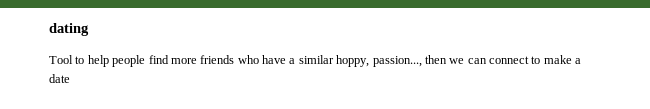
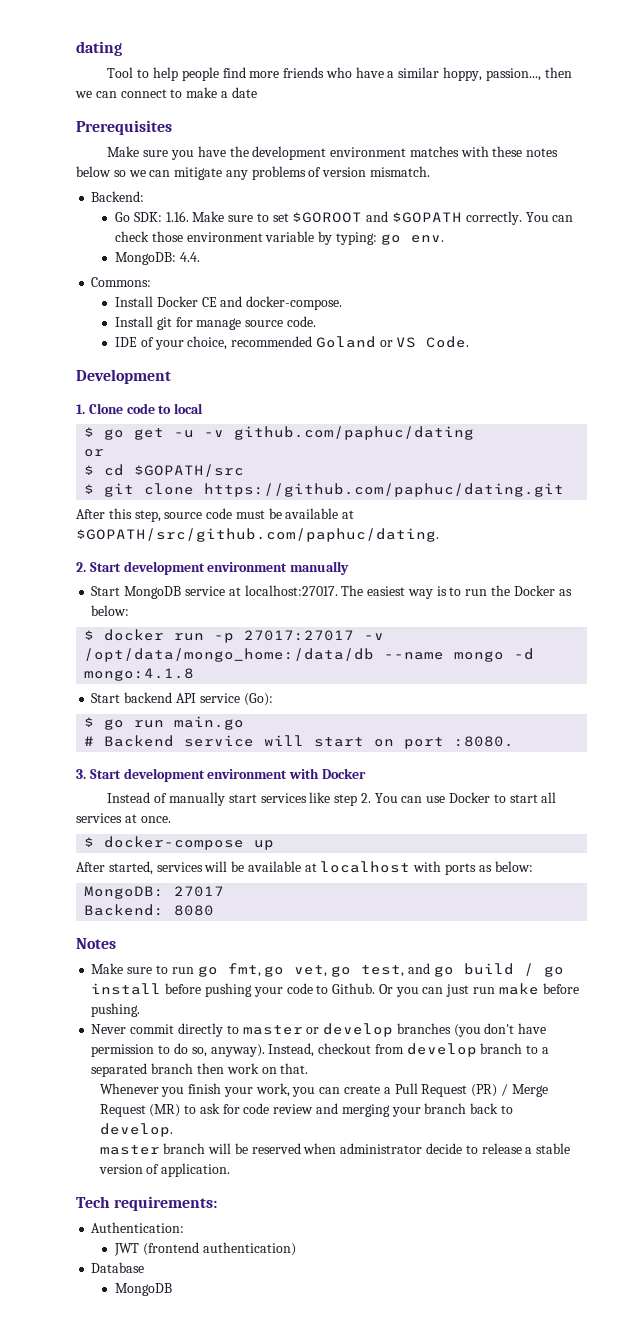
+ Prerequisites
+ Make sure you have the development environment matches with these notes below so we can mitigate any problems of version mismatch.
+ Backend:
+ Go SDK: 1.16. Make sure to set $GOROOT and $GOPATH correctly. You can check those environment variable by typing: go env.
+ MongoDB: 4.4.
+ Commons:
+ Install Docker CE and docker-compose.
+ Install git for manage source code.
+ IDE of your choice, recommended Goland or VS Code.
+ Development
+ 1. Clone code to local
+ $ go get -u -v github.com/paphuc/dating
+ or
+ $ cd $GOPATH/src
+ $ git clone https://github.com/paphuc/dating.git
+ After this step, source code must be available at $GOPATH/src/github.com/paphuc/dating.
+ 2. Start development environment manually
+ Start MongoDB service at localhost:27017. The easiest way is to run the Docker as below:
+ $ docker run -p 27017:27017 -v /opt/data/mongo_home:/data/db --name mongo -d mongo:4.1.8
+ Start backend API service (Go):
+ $ go run main.go
+ # Backend service will start on port :8080.
+ 3. Start development environment with Docker
+ Instead of manually start services like step 2. You can use Docker to start all services at once.
+ $ docker-compose up
+ After started, services will be available at localhost with ports as below:
+ MongoDB: 27017
+ Backend: 8080
+ Notes
+ Make sure to run go fmt, go vet, go test, and go build / go install before pushing your code to Github. Or you can just run make before pushing.
+ Never commit directly to master or develop branches (you don't have permission to do so, anyway). Instead, checkout from develop branch to a separated branch then work on that.
+ Whenever you finish your work, you can create a Pull Request (PR) / Merge Request (MR) to ask for code review and merging your branch back to develop.
+ master branch will be reserved when administrator decide to release a stable version of application.
+ Tech requirements:
+ Authentication:
+ JWT (frontend authentication)
+ Database
+ MongoDB

